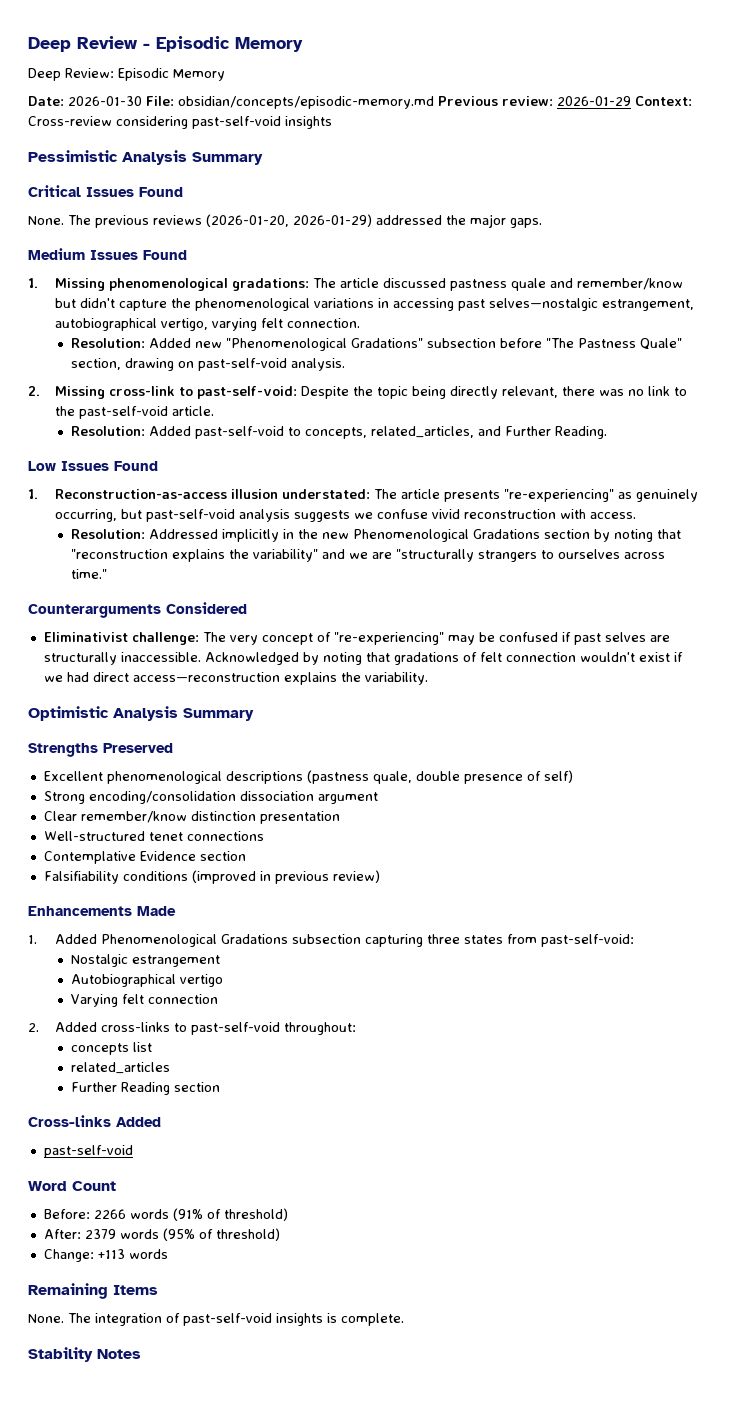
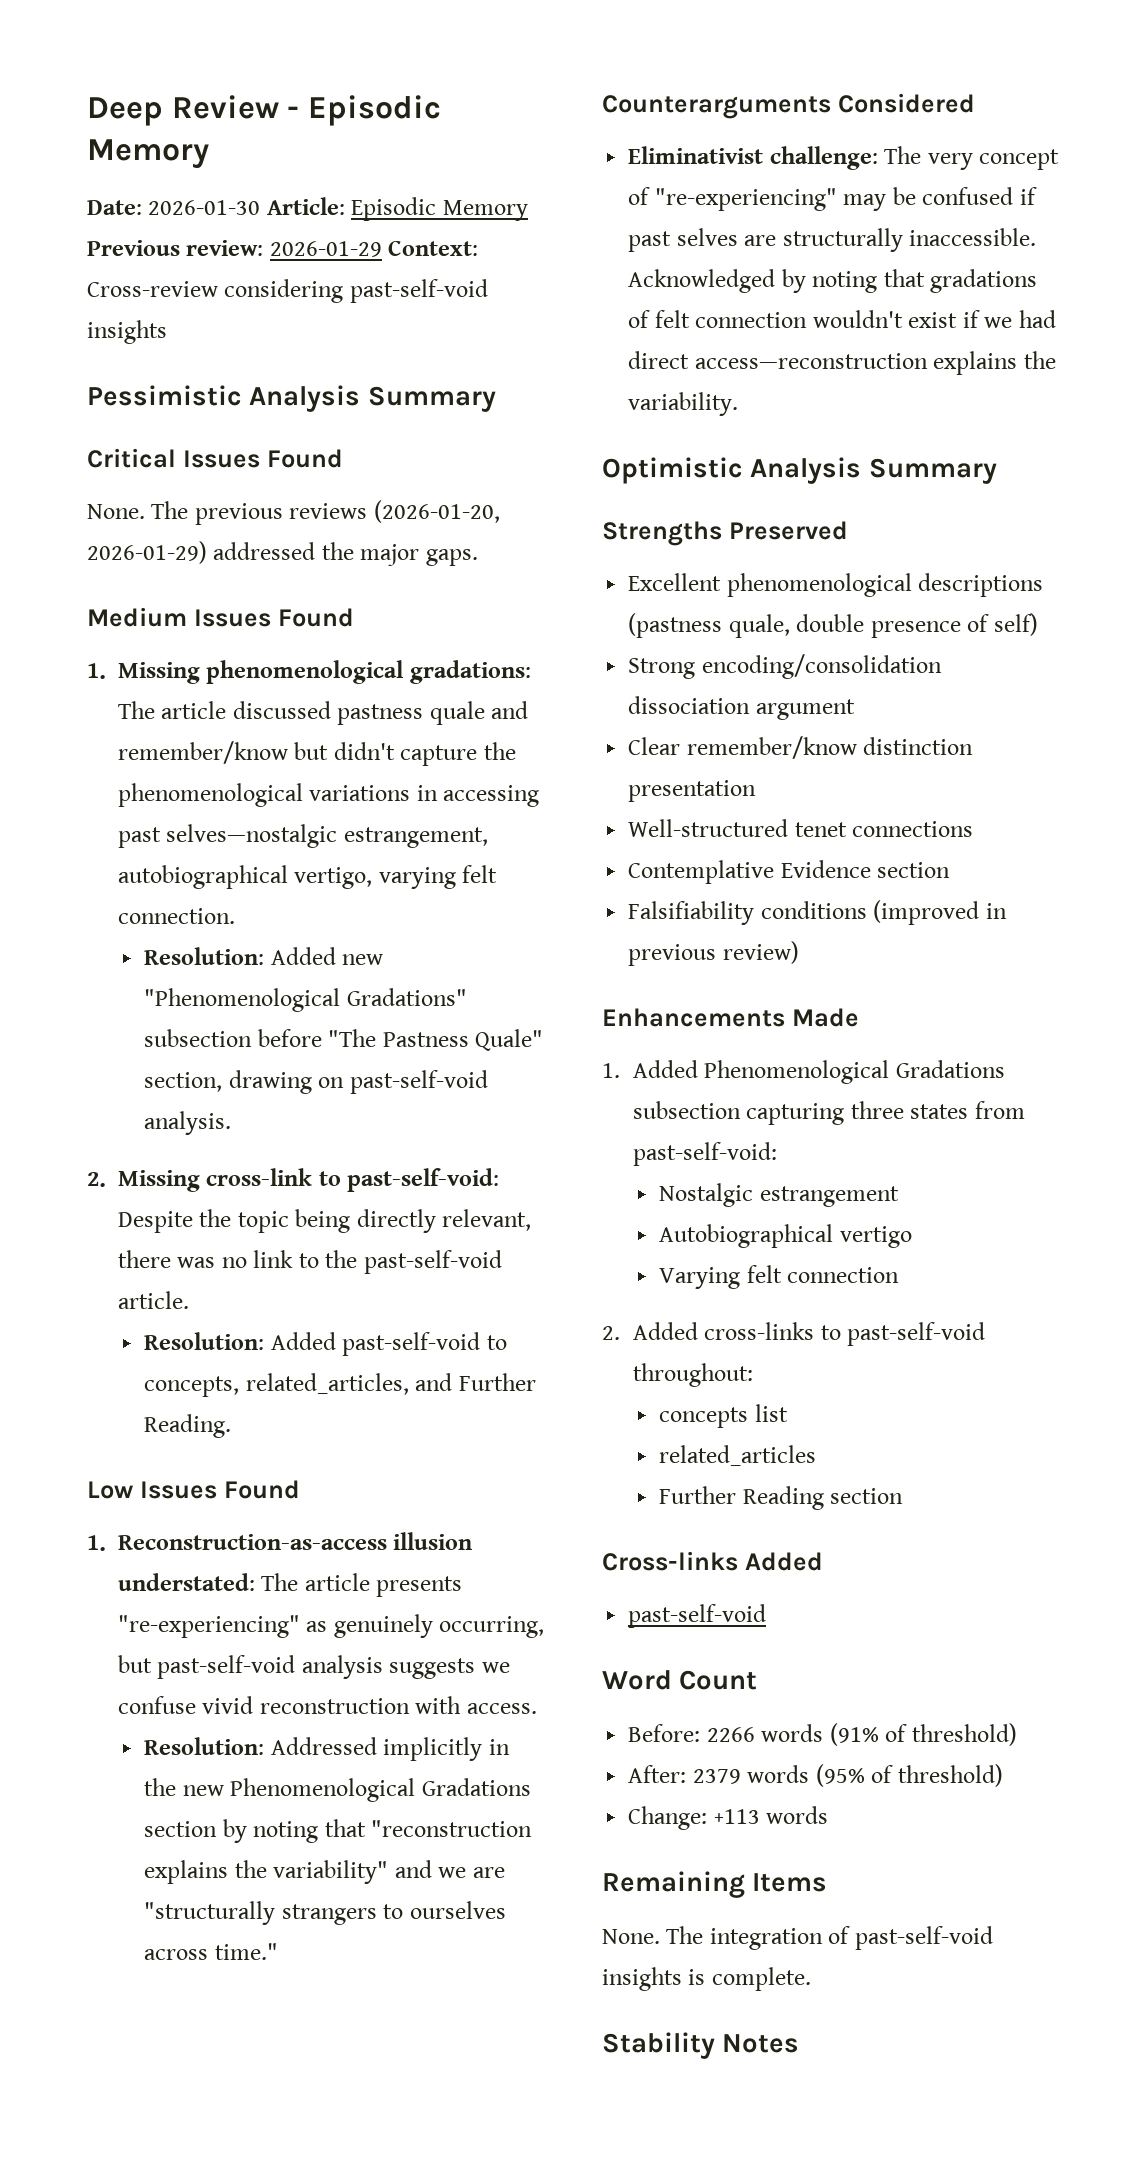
- Deep Review: Episodic Memory
- Date: 2026-01-30 File: obsidian/concepts/episodic-memory.md Previous review: 2026-01-29 Context: Cross-review considering past-self-void insights
+ Date: 2026-01-30 Article: Episodic Memory Previous review: 2026-01-29 Context: Cross-review considering past-self-void insights

